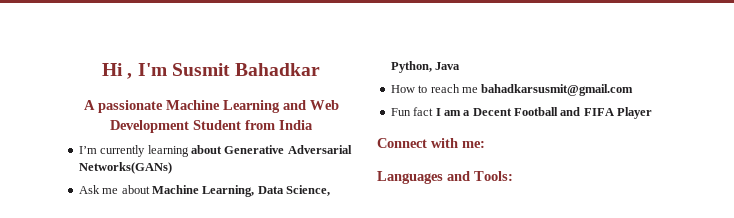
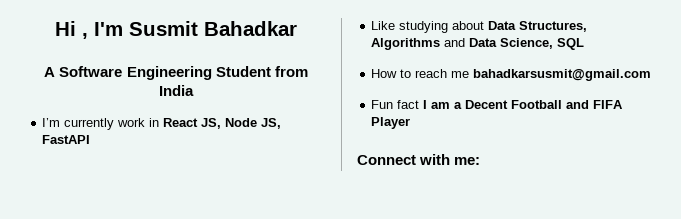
- A passionate Machine Learning and Web Development Student from India
+ A Software Engineering Student from India
- I’m currently learning about Generative Adversarial Networks(GANs)
- Ask me about Machine Learning, Data Science, Python, Java
+ I’m currently work in React JS, Node JS, FastAPI
+ Like studying about Data Structures, Algorithms and Data Science, SQL
- Languages and Tools:

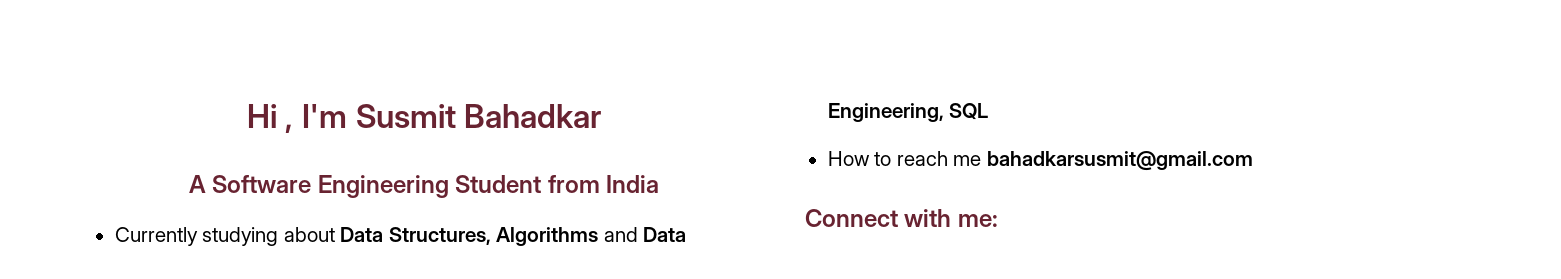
- I’m currently work in React JS, Node JS, FastAPI
- Like studying about Data Structures, Algorithms and Data Science, SQL
+ Currently studying about Data Structures, Algorithms and Data Engineering, SQL
- Fun fact I am a Decent Football and FIFA Player

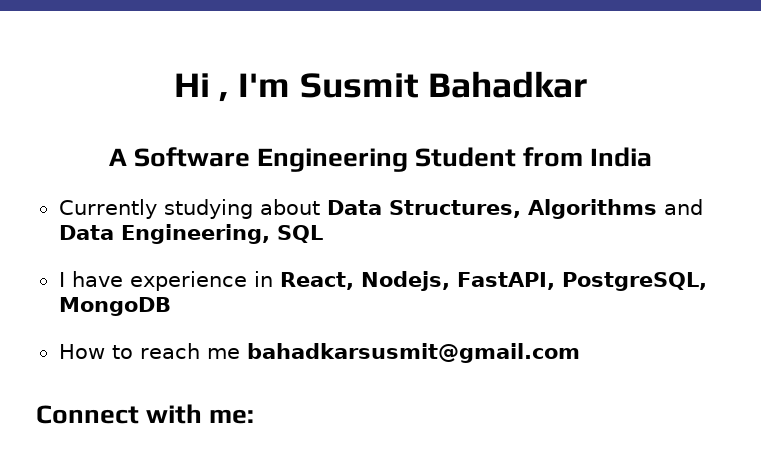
+ I have experience in React, Nodejs, FastAPI, PostgreSQL, MongoDB

